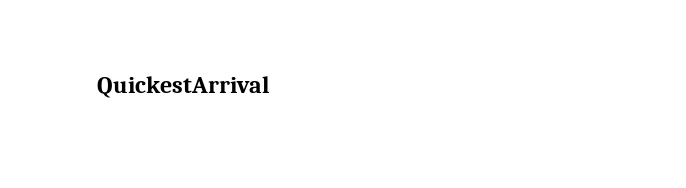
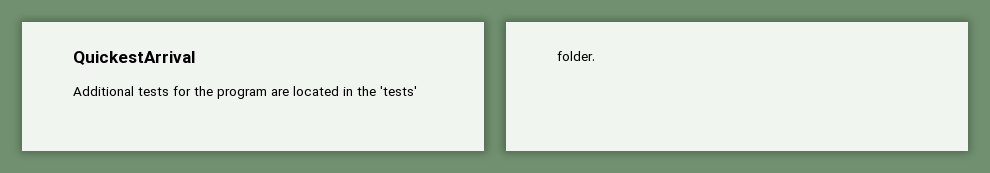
+ Additional tests for the program are located in the 'tests' folder.

